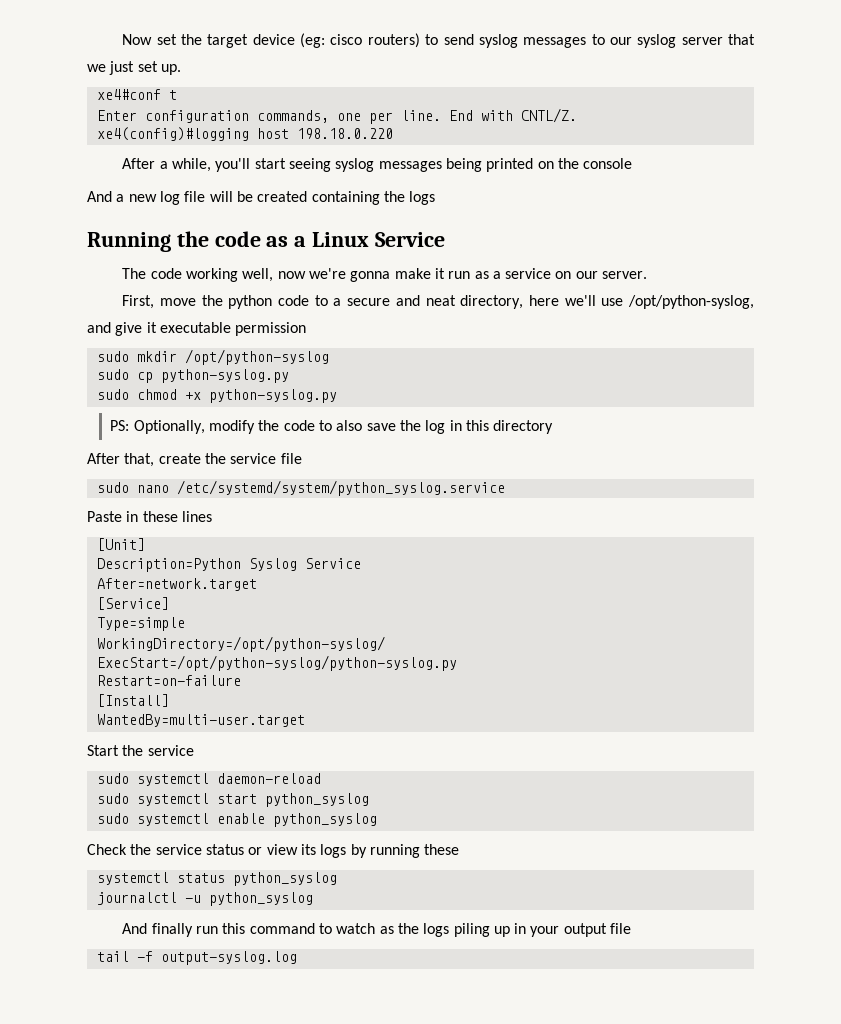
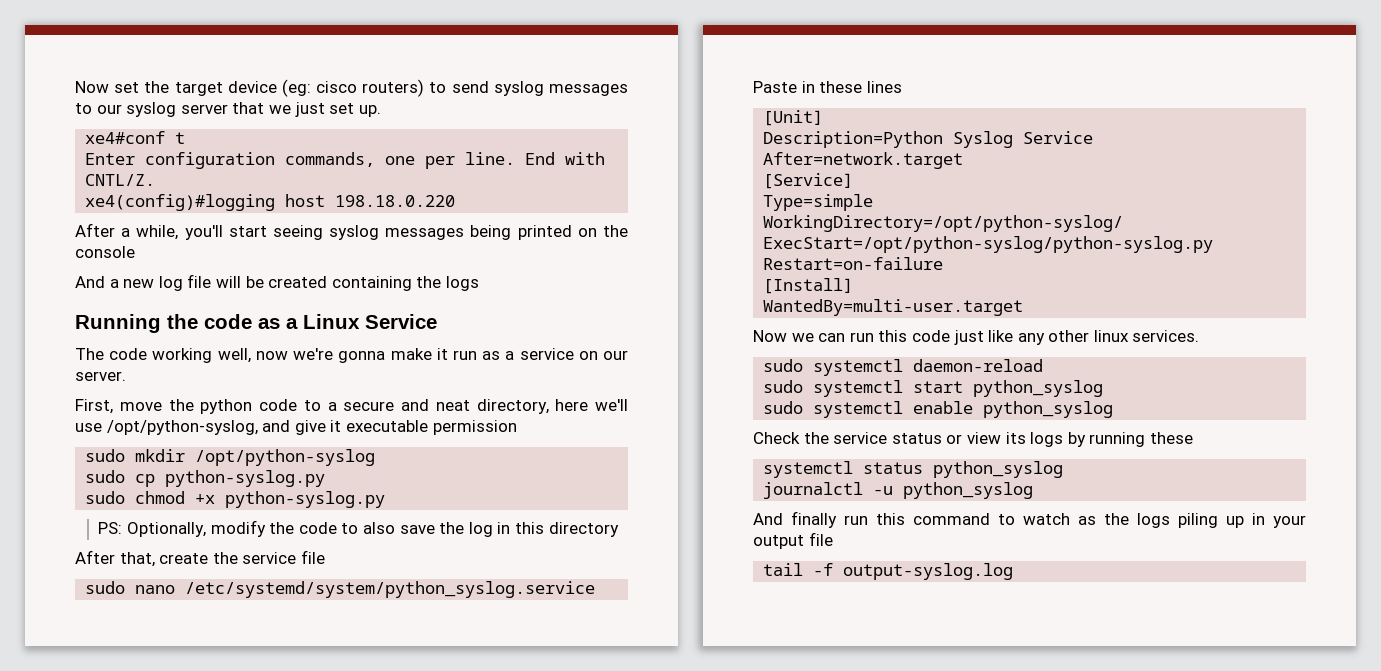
- Start the service
+ Now we can run this code just like any other linux services.

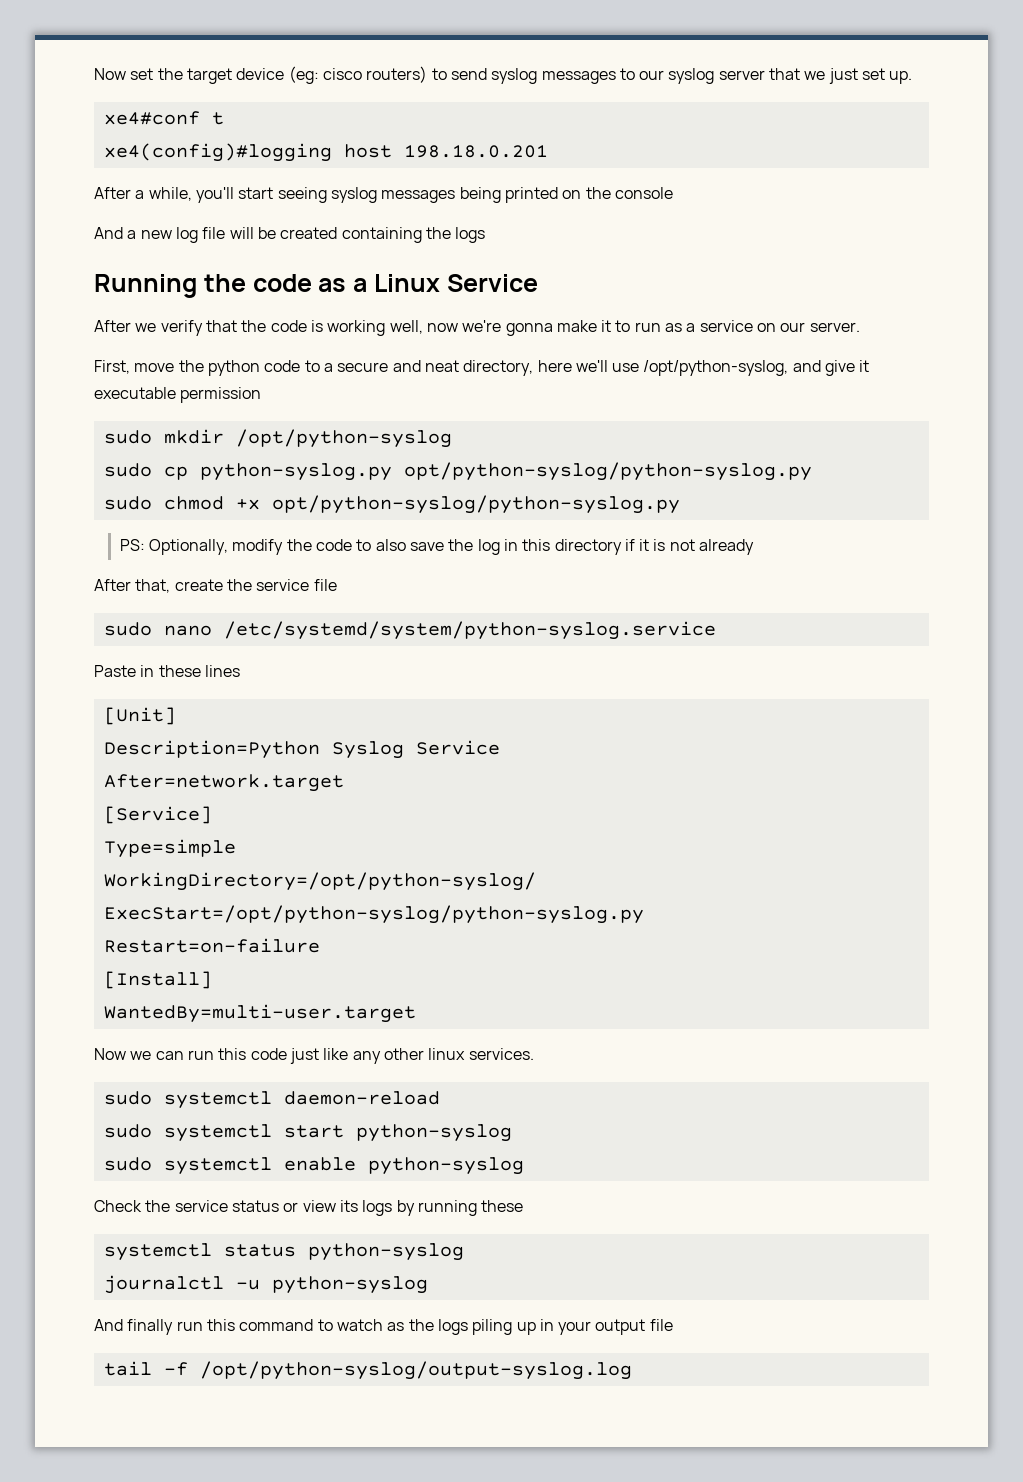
- Enter configuration commands, one per line. End with CNTL/Z.
- xe4(config)#logging host 198.18.0.220
+ xe4(config)#logging host 198.18.0.201
- The code working well, now we're gonna make it run as a service on our server.
+ After we verify that the code is working well, now we're gonna make it to run as a service on our server.
- sudo cp python-syslog.py
+ sudo cp python-syslog.py opt/python-syslog/python-syslog.py
- sudo chmod +x python-syslog.py
+ sudo chmod +x opt/python-syslog/python-syslog.py
- PS: Optionally, modify the code to also save the log in this directory
+ PS: Optionally, modify the code to also save the log in this directory if it is not already
- sudo nano /etc/systemd/system/python_syslog.service
+ sudo nano /etc/systemd/system/python-syslog.service
- sudo systemctl start python_syslog
+ sudo systemctl start python-syslog
- sudo systemctl enable python_syslog
+ sudo systemctl enable python-syslog
- systemctl status python_syslog
+ systemctl status python-syslog
- journalctl -u python_syslog
+ journalctl -u python-syslog
- tail -f output-syslog.log
+ tail -f /opt/python-syslog/output-syslog.log

